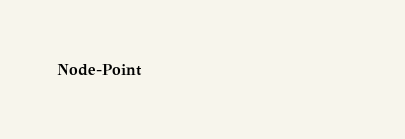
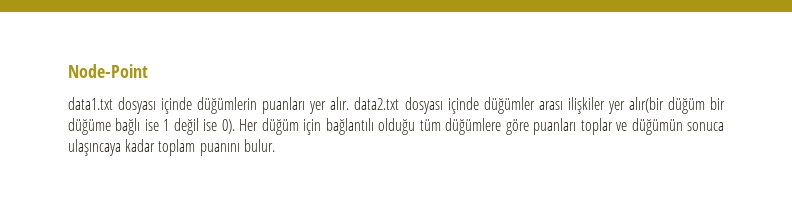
+ data1.txt dosyası içinde düğümlerin puanları yer alır. data2.txt dosyası içinde düğümler arası ilişkiler yer alır(bir düğüm bir düğüme bağlı ise 1 değil ise 0). Her düğüm için bağlantılı olduğu tüm düğümlere göre puanları toplar ve düğümün sonuca ulaşıncaya kadar toplam puanını bulur.

